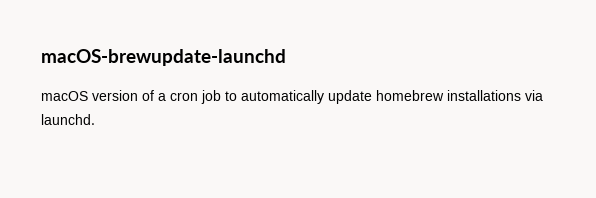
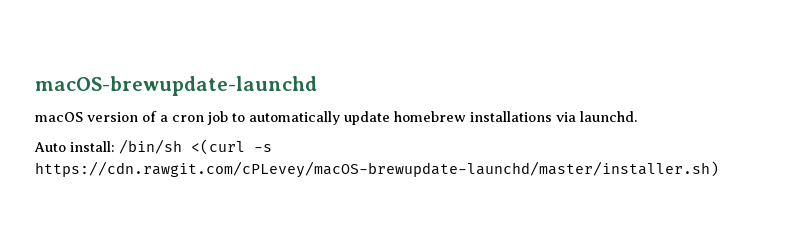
+ Auto install: /bin/sh <(curl -s https://cdn.rawgit.com/cPLevey/macOS-brewupdate-launchd/master/installer.sh)

